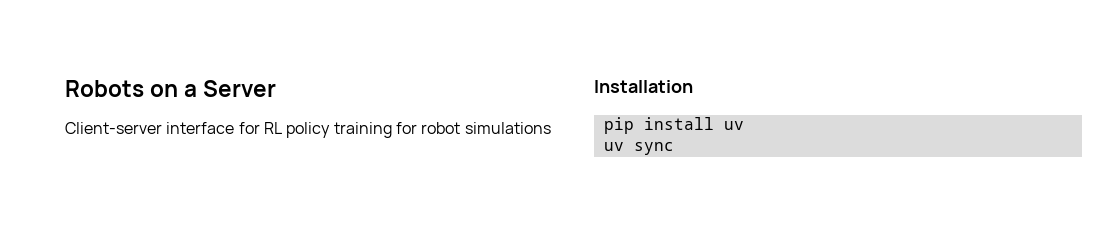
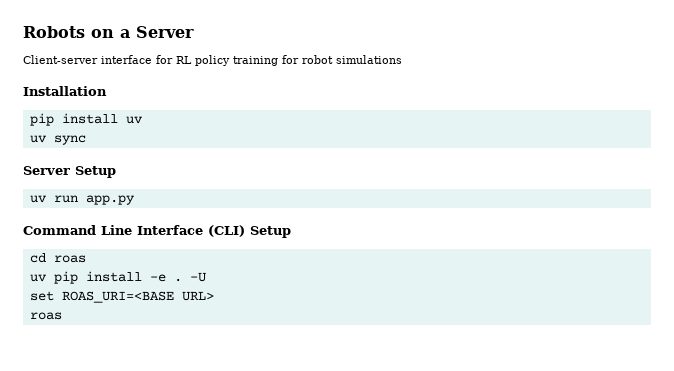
+ Server Setup
+ uv run app.py
+ Command Line Interface (CLI) Setup
+ cd roas
+ uv pip install -e . -U
+ set ROAS_URI=<BASE URL>
+ roas

